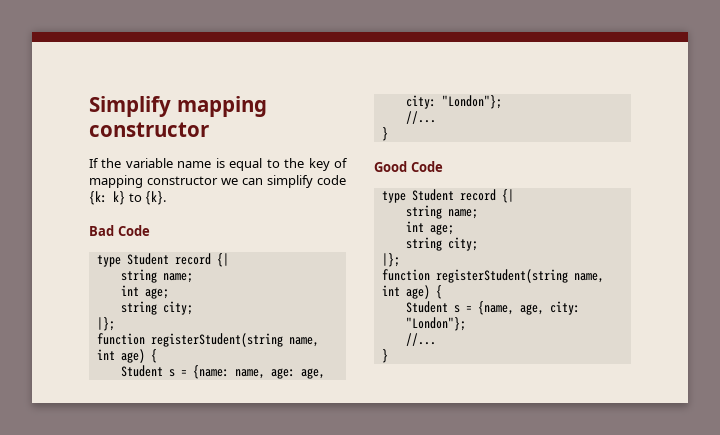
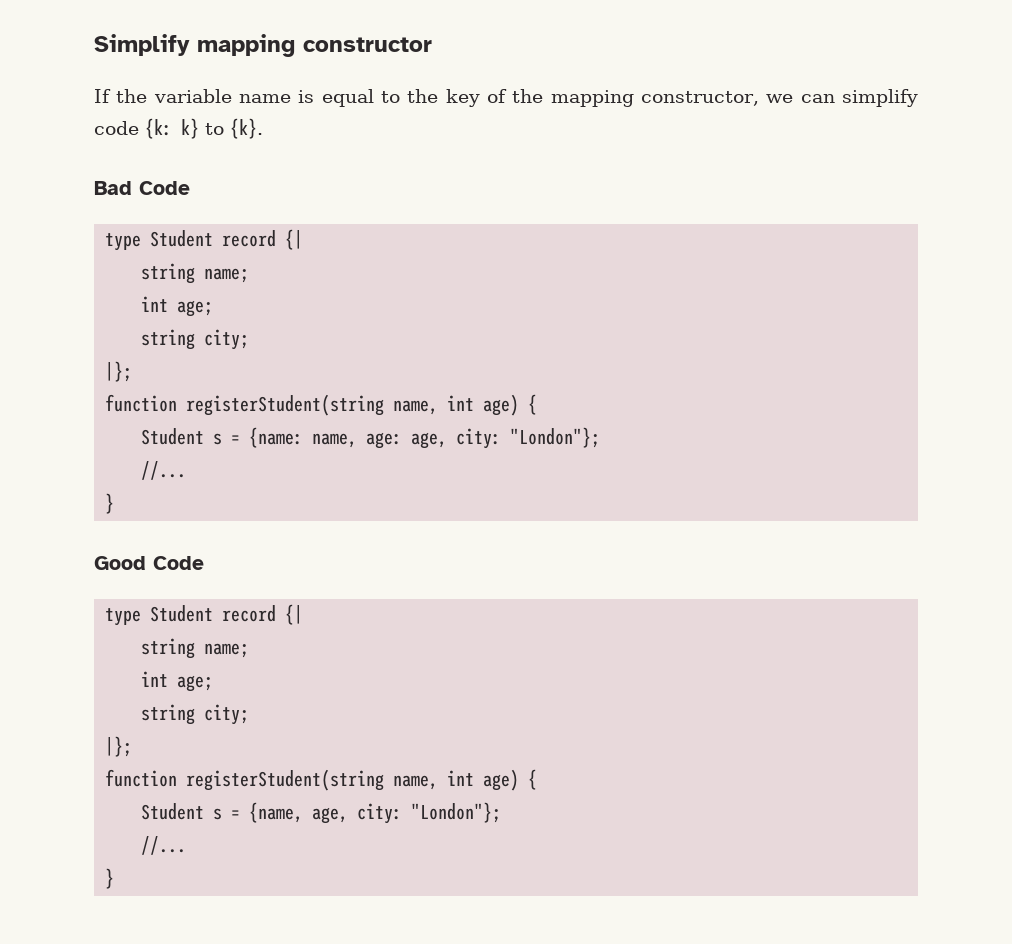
- If the variable name is equal to the key of mapping constructor we can simplify code {k: k} to {k}.
+ If the variable name is equal to the key of the mapping constructor, we can simplify code {k: k} to {k}.

